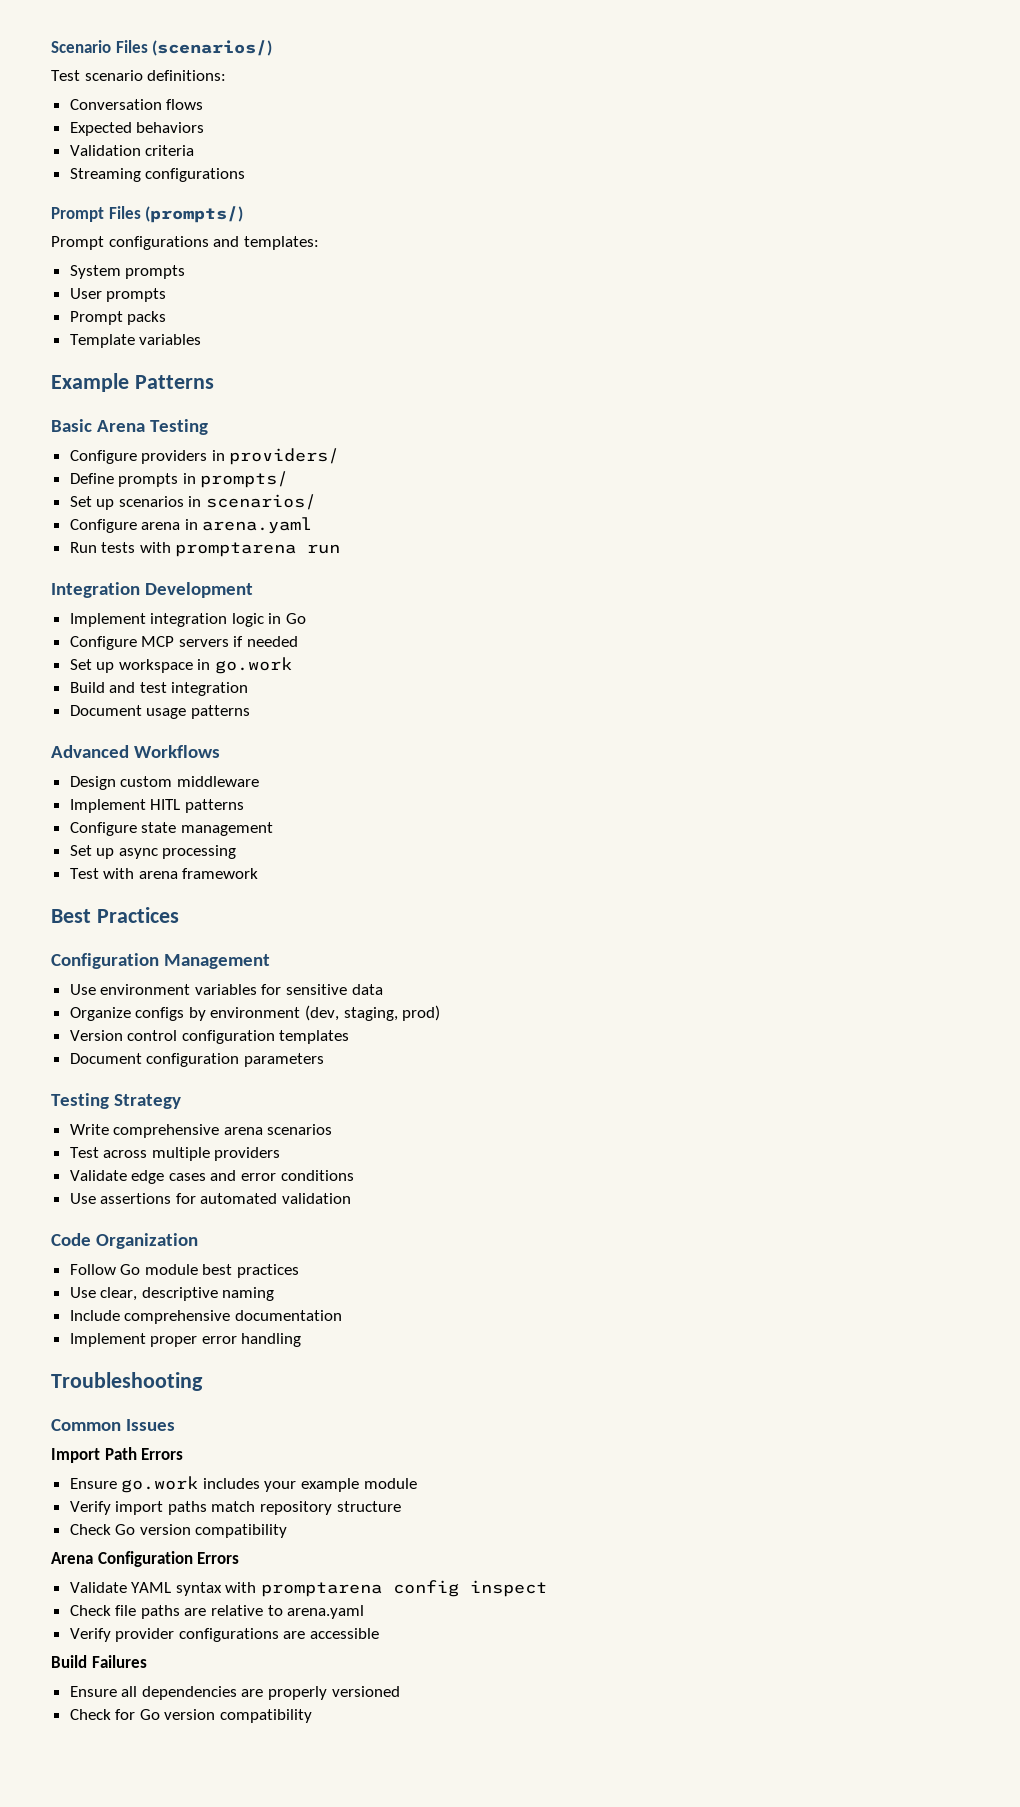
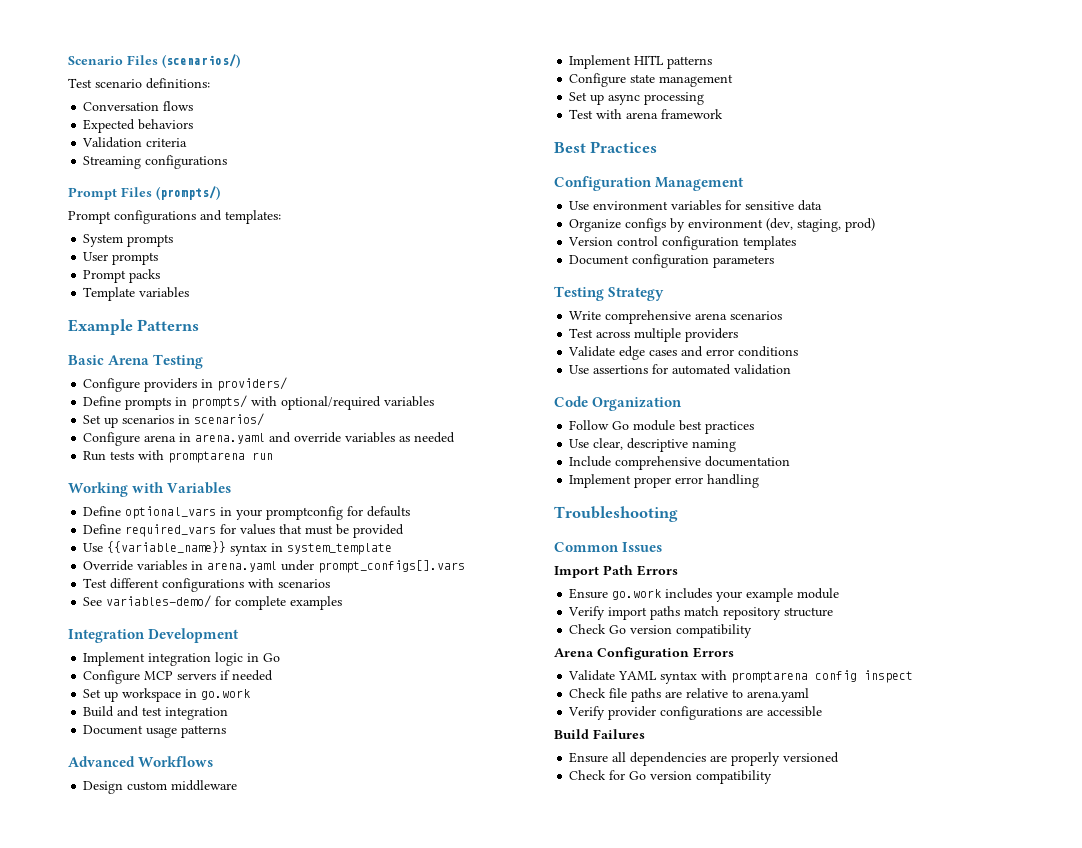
- Define prompts in prompts/
+ Define prompts in prompts/ with optional/required variables
- Configure arena in arena.yaml
+ Configure arena in arena.yaml and override variables as needed
+ Working with Variables
+ Define optional_vars in your promptconfig for defaults
+ Define required_vars for values that must be provided
+ Use {{variable_name}} syntax in system_template
+ Override variables in arena.yaml under prompt_configs[].vars
+ Test different configurations with scenarios
+ See variables-demo/ for complete examples

